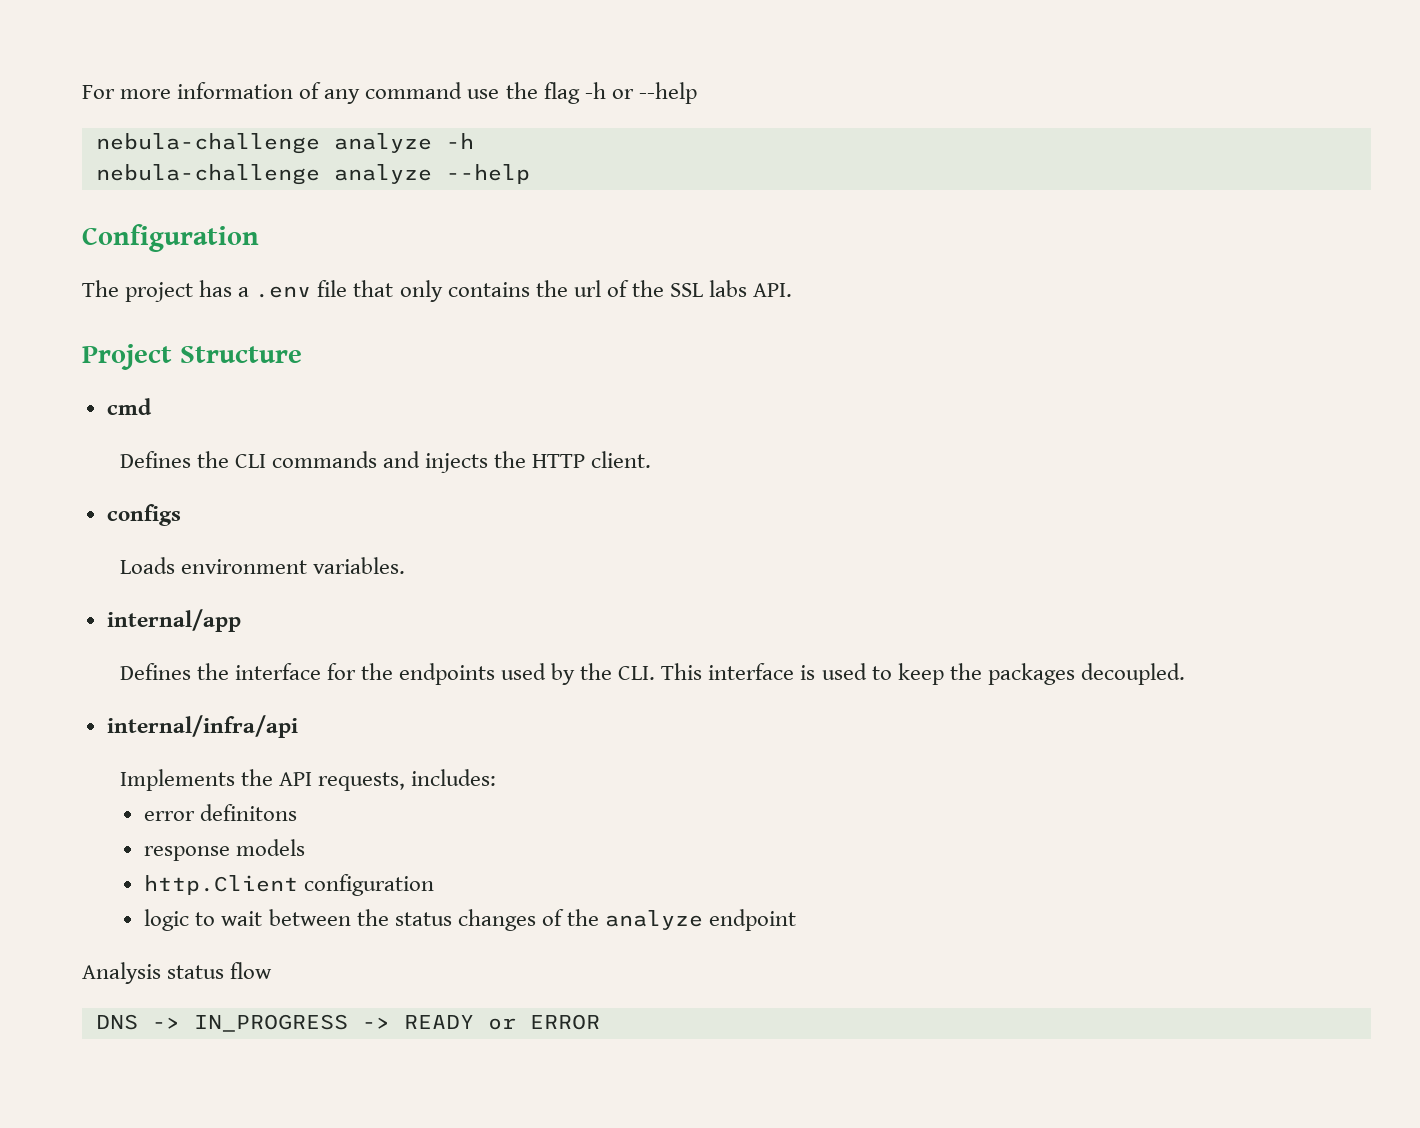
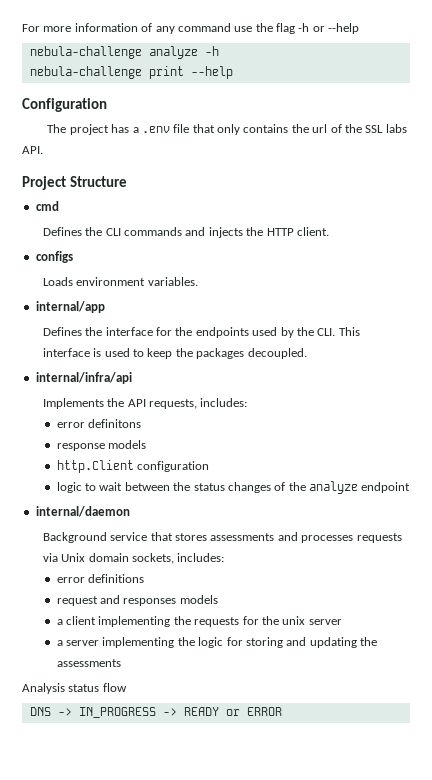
- nebula-challenge analyze --help
+ nebula-challenge print --help
+ internal/daemon
+ Background service that stores assessments and processes requests via Unix domain sockets, includes:
+ error definitions
+ request and responses models
+ a client implementing the requests for the unix server
+ a server implementing the logic for storing and updating the assessments

